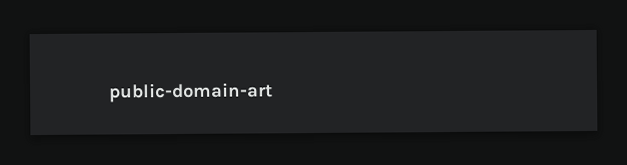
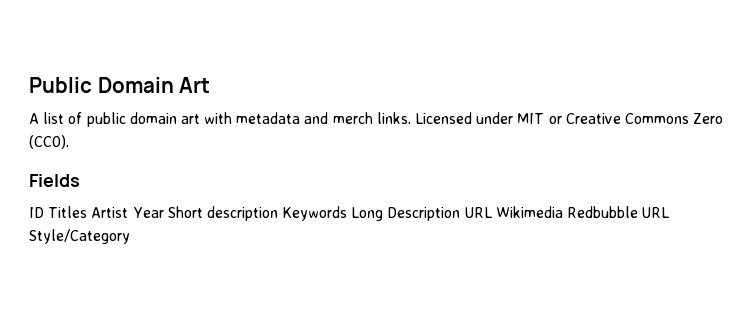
- public-domain-art
+ Public Domain Art
+ A list of public domain art with metadata and merch links. Licensed under MIT or Creative Commons Zero (CC0).
+ Fields
+ ID Titles Artist Year Short description Keywords Long Description URL Wikimedia Redbubble URL Style/Category

